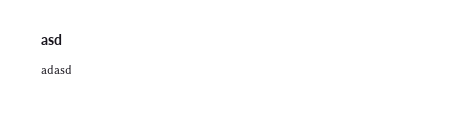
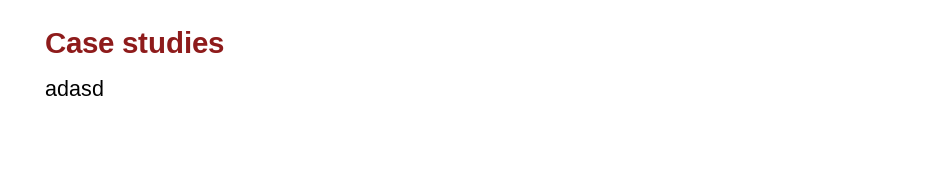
- asd
+ Case studies

